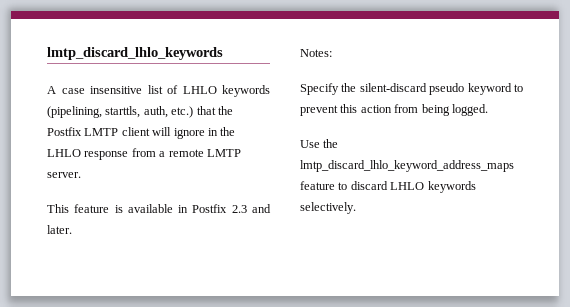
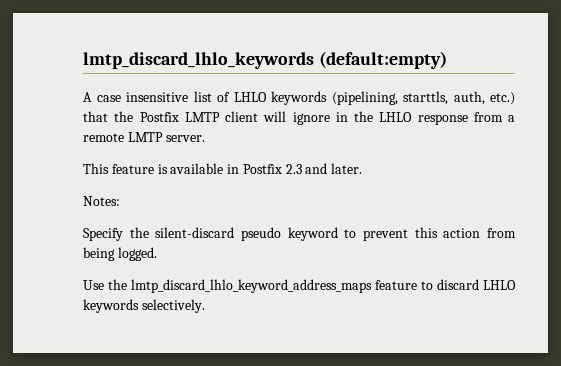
- lmtp_discard_lhlo_keywords
+ lmtp_discard_lhlo_keywords (default:empty)

